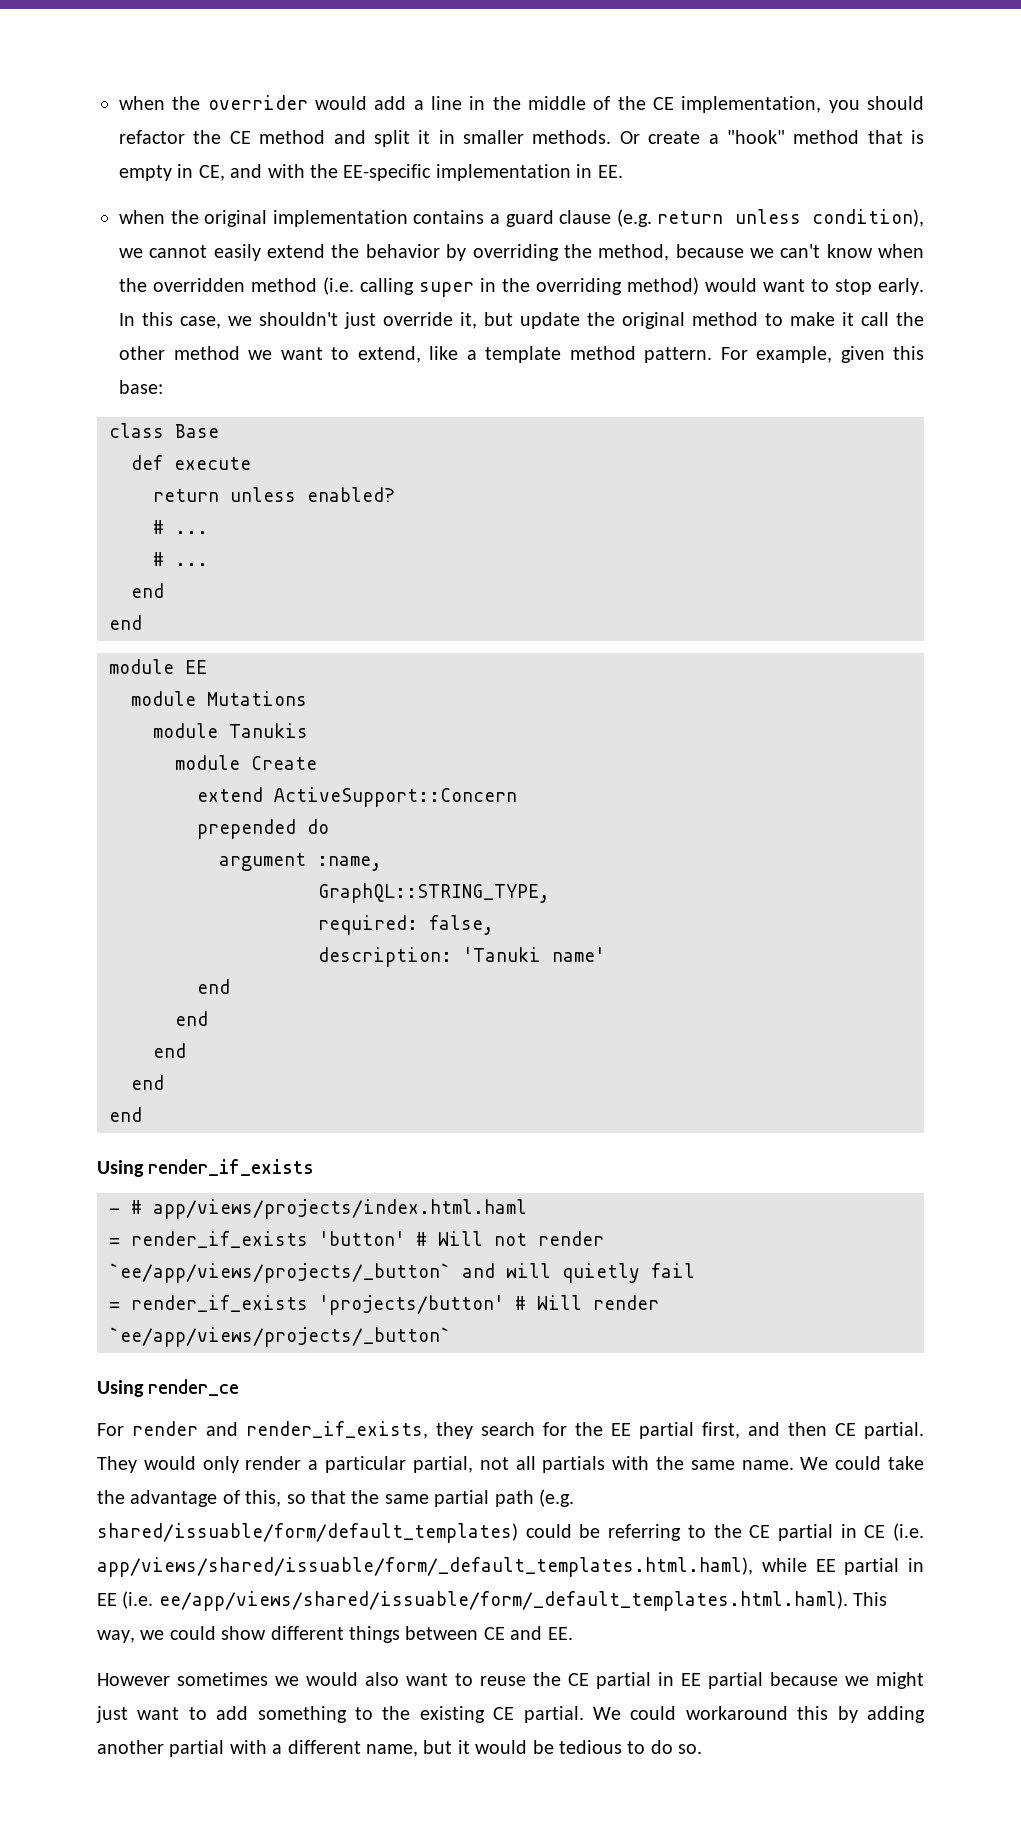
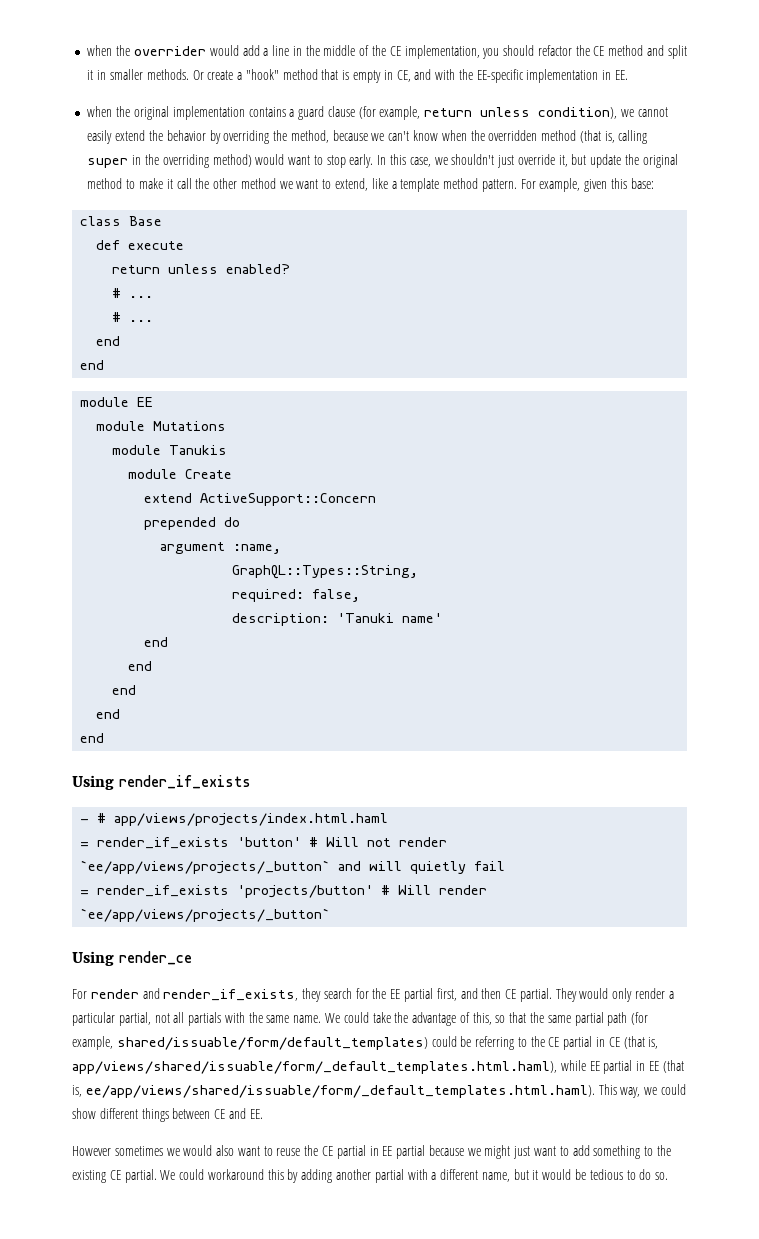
- when the original implementation contains a guard clause (e.g. return unless condition), we cannot easily extend the behavior by overriding the method, because we can't know when the overridden method (i.e. calling super in the overriding method) would want to stop early.
+ when the original implementation contains a guard clause (for example, return unless condition), we cannot easily extend the behavior by overriding the method, because we can't know when the overridden method (that is, calling super in the overriding method) would want to stop early.
- GraphQL::STRING_TYPE,
+ GraphQL::Types::String,
- We could take the advantage of this, so that the same partial path (e.g. shared/issuable/form/default_templates) could be referring to the CE partial in CE (i.e. app/views/shared/issuable/form/_default_templates.html.haml), while EE partial in EE (i.e. ee/app/views/shared/issuable/form/_default_templates.html.haml). This way, we could show different things between CE and EE.
+ We could take the advantage of this, so that the same partial path (for example, shared/issuable/form/default_templates) could be referring to the CE partial in CE (that is, app/views/shared/issuable/form/_default_templates.html.haml), while EE partial in EE (that is, ee/app/views/shared/issuable/form/_default_templates.html.haml). This way, we could show different things between CE and EE.

